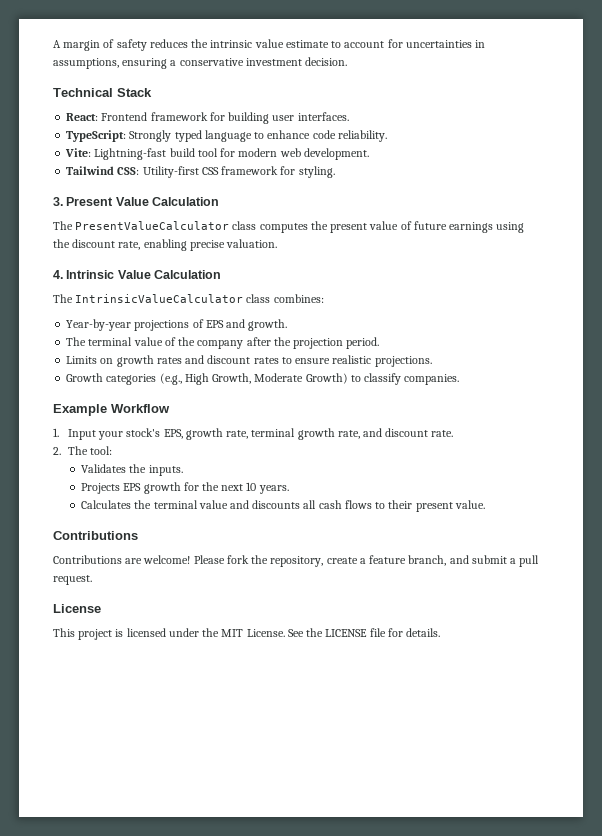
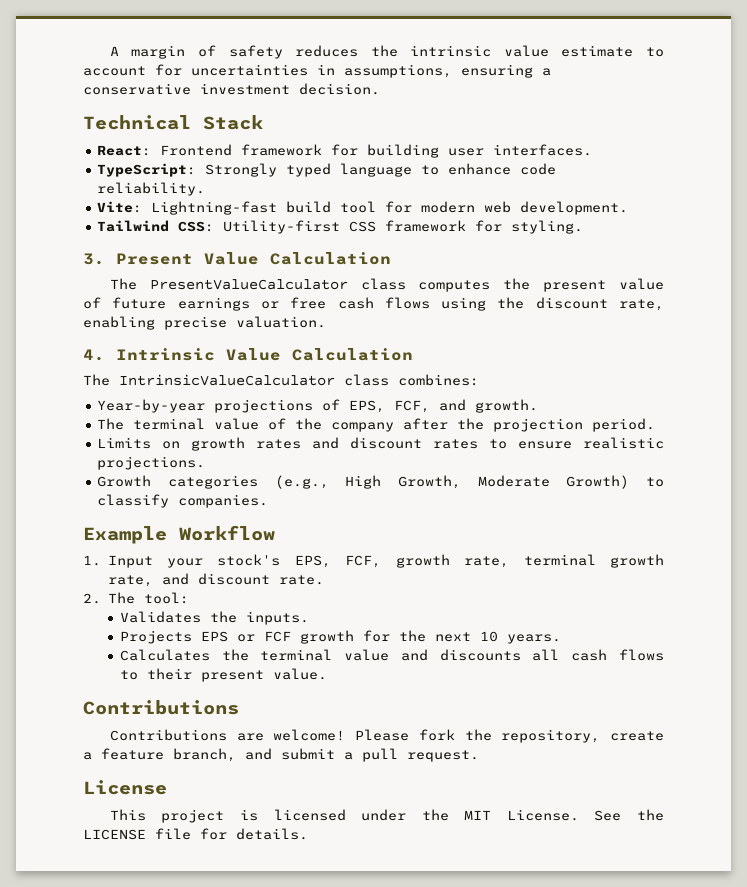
- The PresentValueCalculator class computes the present value of future earnings using the discount rate, enabling precise valuation.
+ The PresentValueCalculator class computes the present value of future earnings or free cash flows using the discount rate, enabling precise valuation.
- Year-by-year projections of EPS and growth.
+ Year-by-year projections of EPS, FCF, and growth.
- 1. Input your stock's EPS, growth rate, terminal growth rate, and discount rate.
+ 1. Input your stock's EPS, FCF, growth rate, terminal growth rate, and discount rate.
- Projects EPS growth for the next 10 years.
+ Projects EPS or FCF growth for the next 10 years.

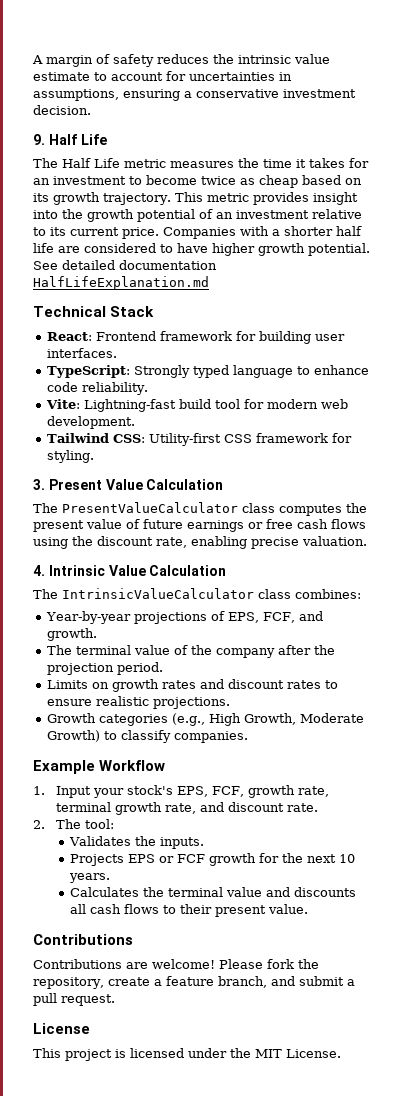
+ 9. Half Life
+ The Half Life metric measures the time it takes for an investment to become twice as cheap based on its growth trajectory. This metric provides insight into the growth potential of an investment relative to its current price. Companies with a shorter half life are considered to have higher growth potential. See detailed documentation HalfLifeExplanation.md
- See the LICENSE file for details.

